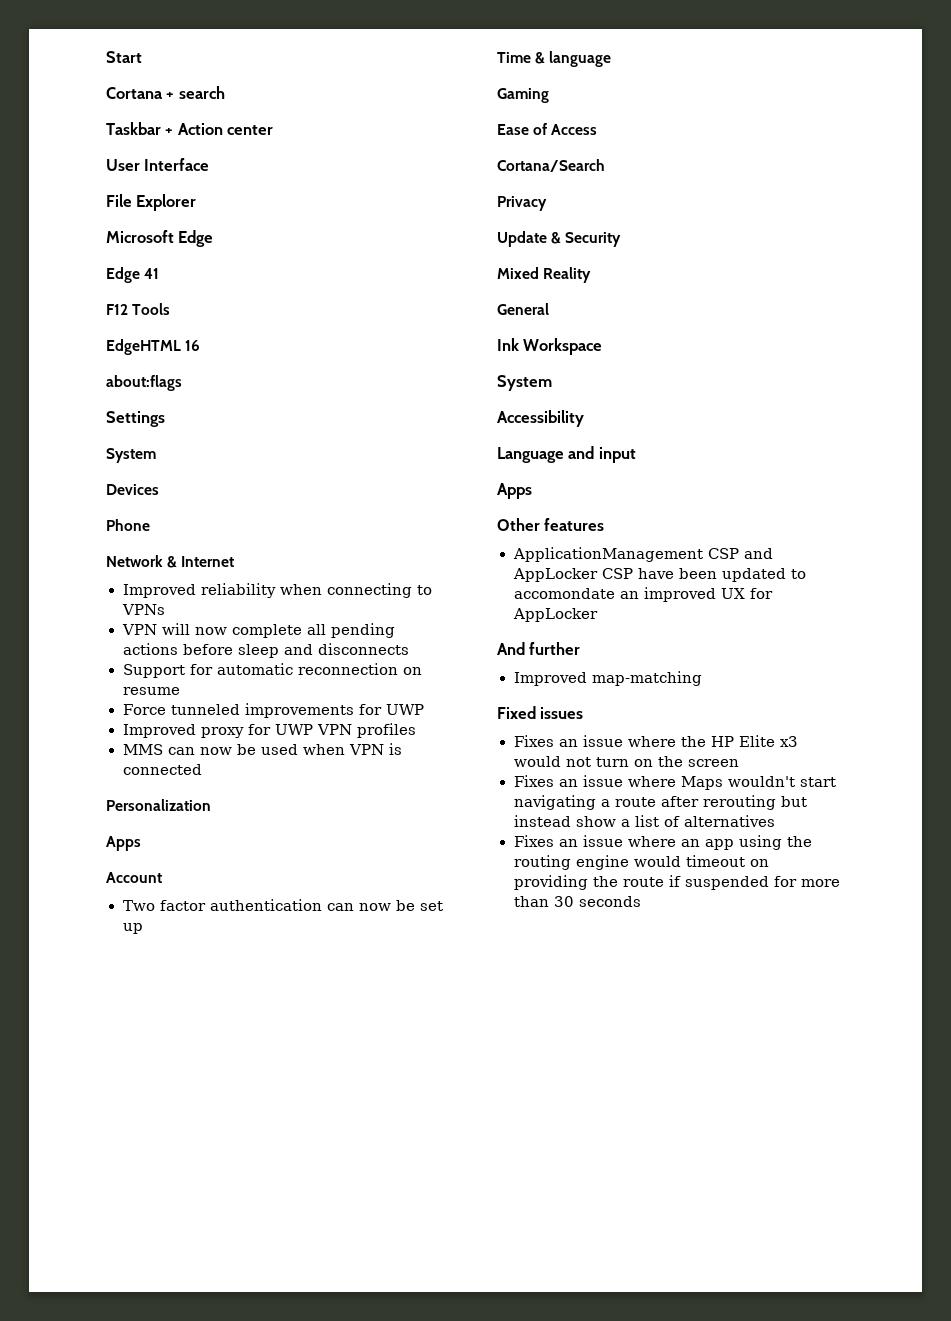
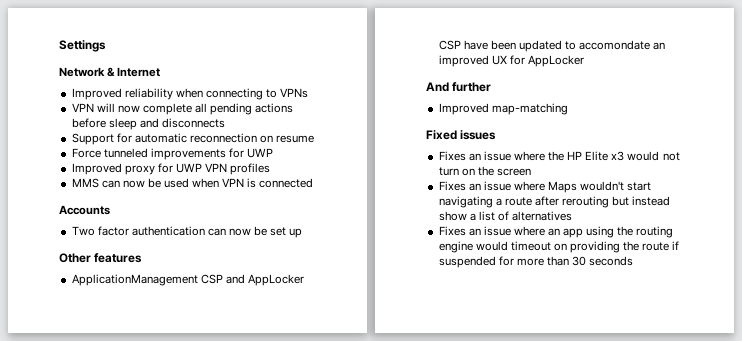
- Start
- Cortana + search
- Taskbar + Action center
- User Interface
- File Explorer
- Microsoft Edge
- Edge 41
- F12 Tools
- EdgeHTML 16
- about:flags
  Settings
- System
- Devices
- Phone
- Personalization
- Apps
- Account
+ Accounts
- Time & language
- Gaming
- Ease of Access
- Cortana/Search
- Privacy
- Update & Security
- Mixed Reality
- General
- Ink Workspace
- System
- Accessibility
- Language and input
- Apps

